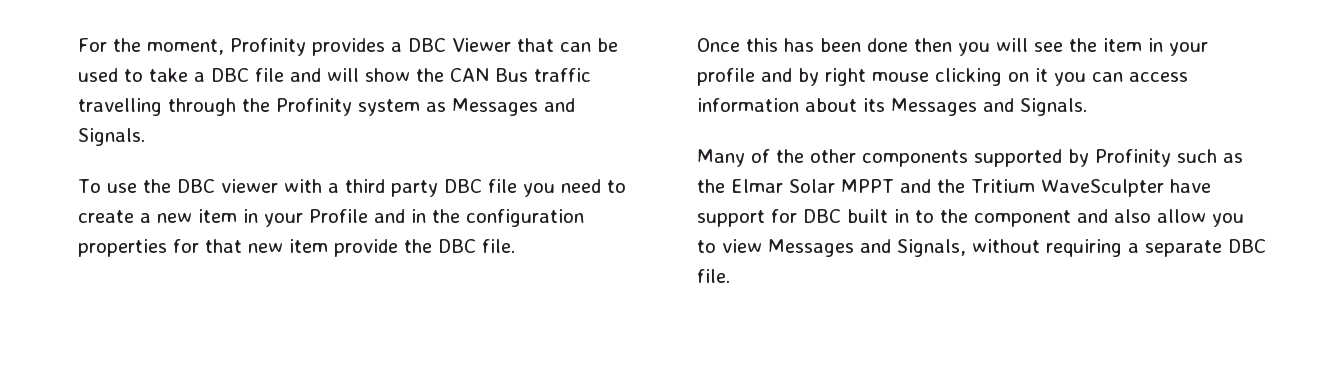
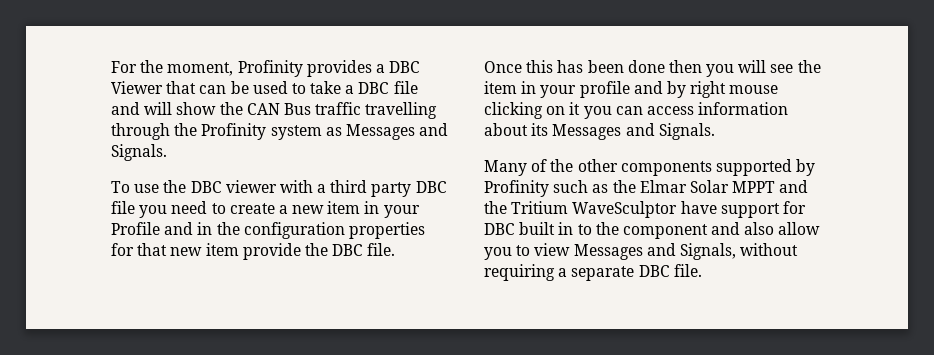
- Many of the other components supported by Profinity such as the Elmar Solar MPPT and the Tritium WaveSculpter have support for DBC built in to the component and also allow you to view Messages and Signals, without requiring a separate DBC file.
+ Many of the other components supported by Profinity such as the Elmar Solar MPPT and the Tritium WaveSculptor have support for DBC built in to the component and also allow you to view Messages and Signals, without requiring a separate DBC file.

